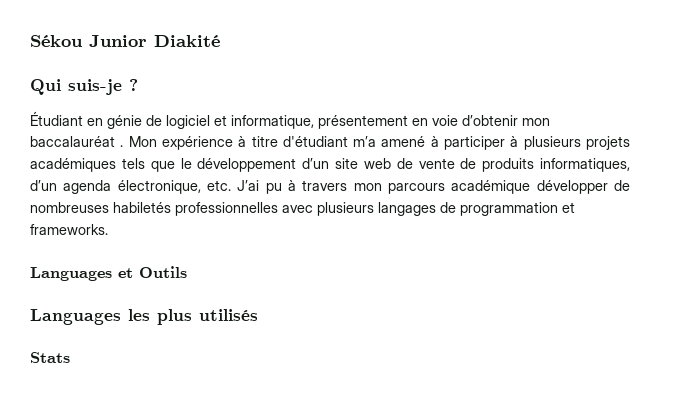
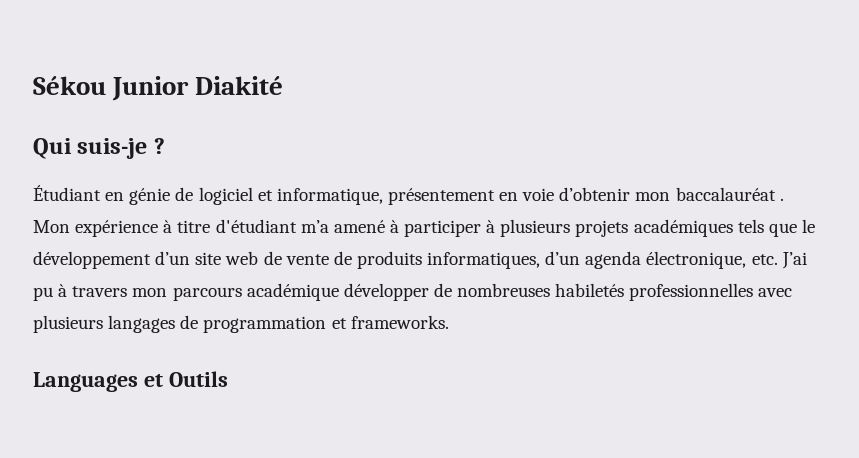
- Languages les plus utilisés
- Stats

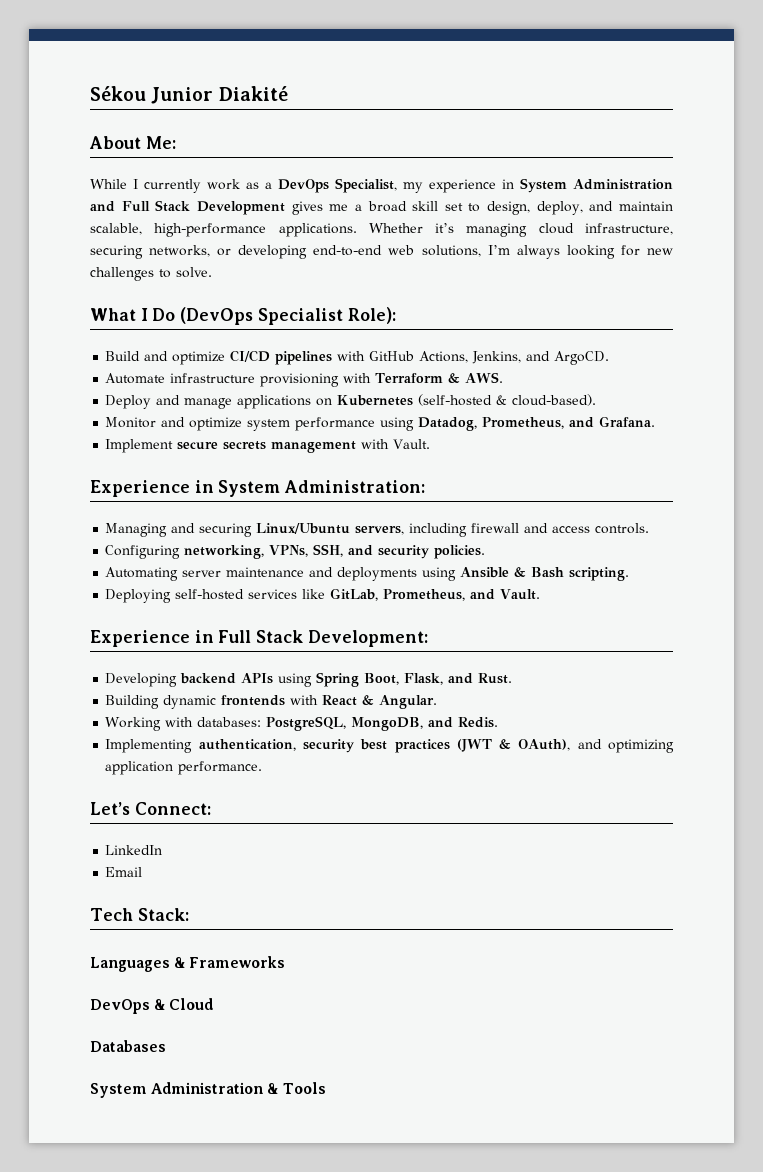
- Qui suis-je ?
- Étudiant en génie de logiciel et informatique, présentement en voie d’obtenir mon baccalauréat . Mon expérience à titre d'étudiant m’a amené à participer à plusieurs projets académiques tels que le développement d’un site web de vente de produits informatiques, d’un agenda électronique, etc. J’ai pu à travers mon parcours académique développer de nombreuses habiletés professionnelles avec plusieurs langages de programmation et frameworks.
- Languages et Outils
+ About Me:
+ While I currently work as a DevOps Specialist, my experience in System Administration and Full Stack Development gives me a broad skill set to design, deploy, and maintain scalable, high-performance applications. Whether it’s managing cloud infrastructure, securing networks, or developing end-to-end web solutions, I’m always looking for new challenges to solve.
+ What I Do (DevOps Specialist Role):
+ Build and optimize CI/CD pipelines with GitHub Actions, Jenkins, and ArgoCD.
+ Automate infrastructure provisioning with Terraform & AWS.
+ Deploy and manage applications on Kubernetes (self-hosted & cloud-based).
+ Monitor and optimize system performance using Datadog, Prometheus, and Grafana.
+ Implement secure secrets management with Vault.
+ Experience in System Administration:
+ Managing and securing Linux/Ubuntu servers, including firewall and access controls.
+ Configuring networking, VPNs, SSH, and security policies.
+ Automating server maintenance and deployments using Ansible & Bash scripting.
+ Deploying self-hosted services like GitLab, Prometheus, and Vault.
+ Experience in Full Stack Development:
+ Developing backend APIs using Spring Boot, Flask, and Rust.
+ Building dynamic frontends with React & Angular.
+ Working with databases: PostgreSQL, MongoDB, and Redis.
+ Implementing authentication, security best practices (JWT & OAuth), and optimizing application performance.
+ Let’s Connect:
+ LinkedIn
+ Email
+ Tech Stack:
+ Languages & Frameworks
+ DevOps & Cloud
+ Databases
+ System Administration & Tools

